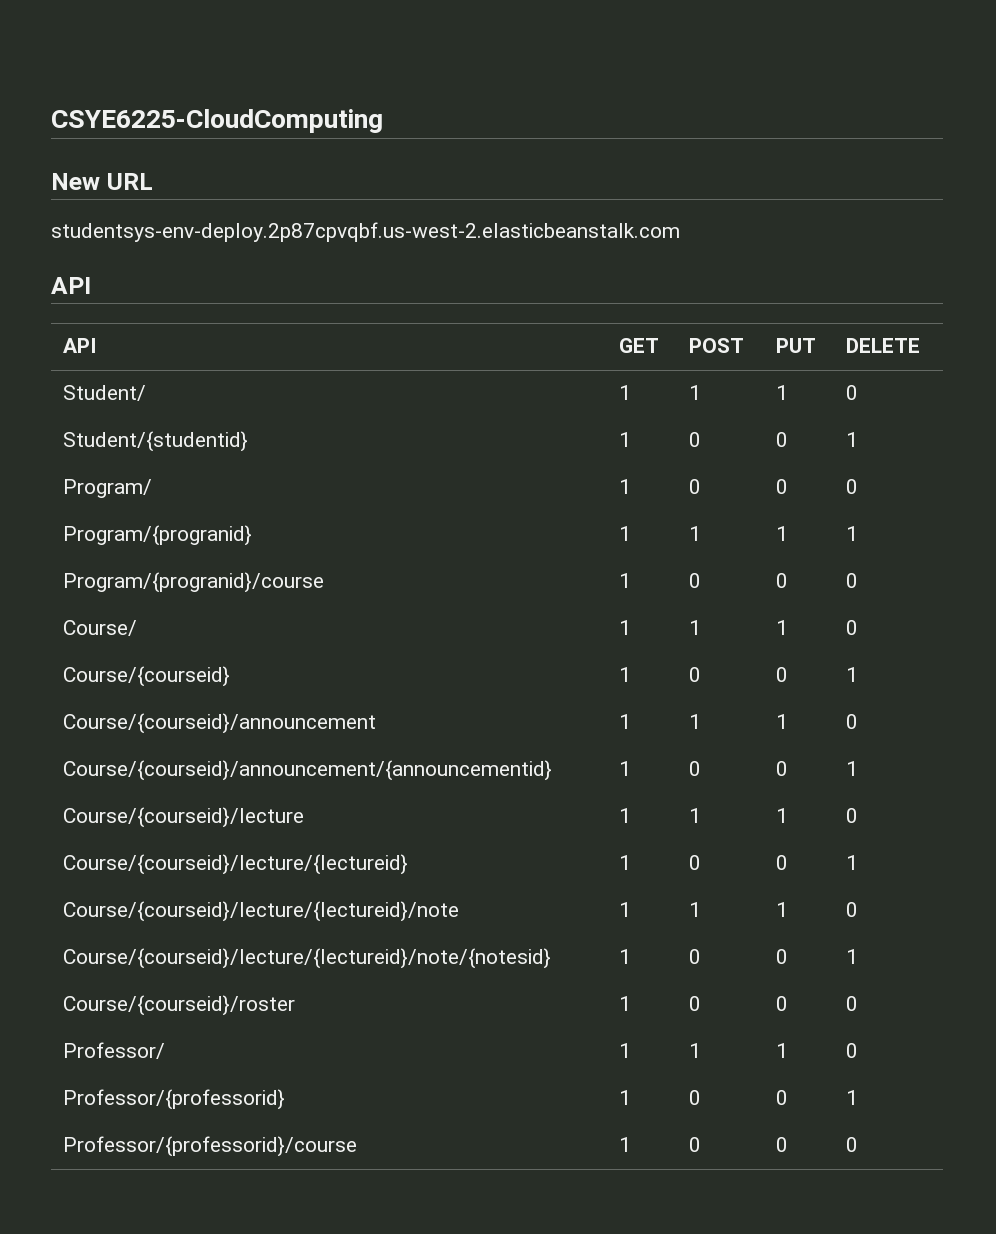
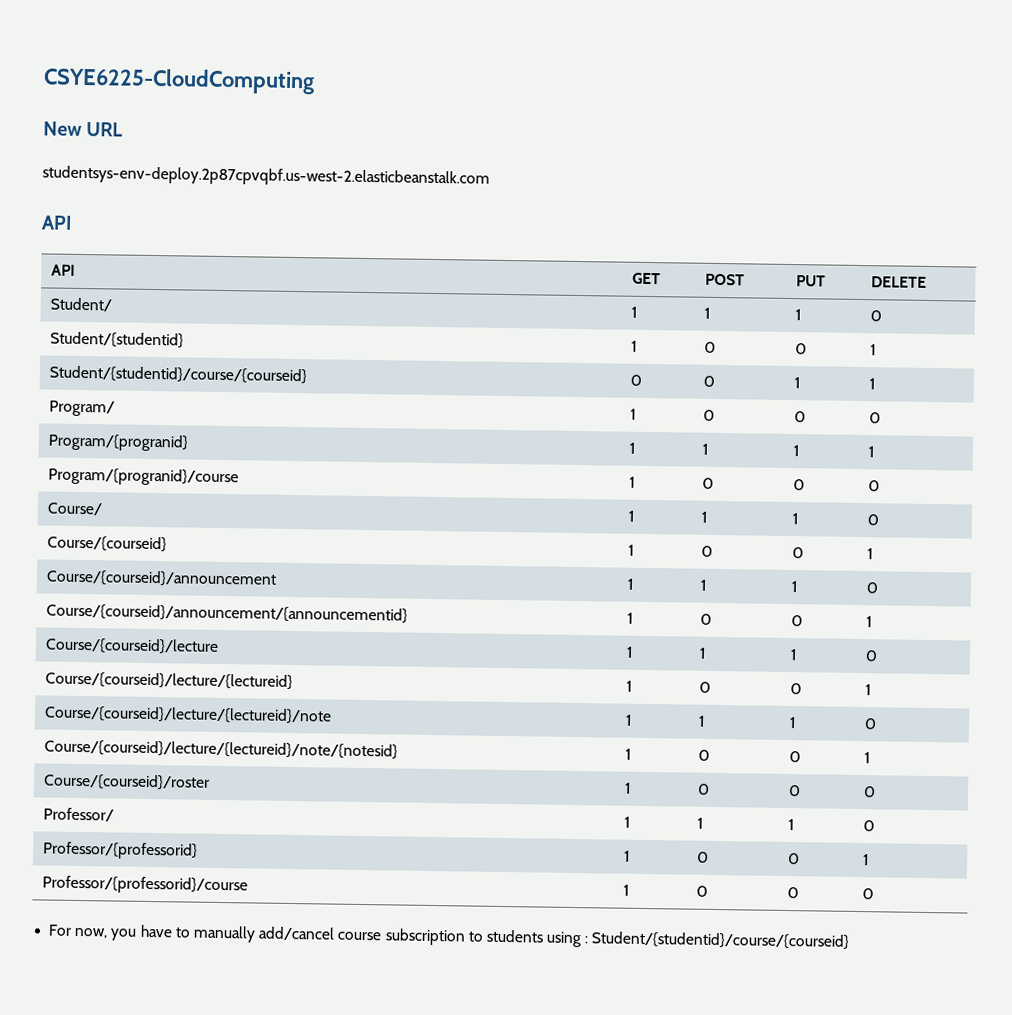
+ Student/{studentid}/course/{courseid} | 0 | 0 | 1 | 1
+ For now, you have to manually add/cancel course subscription to students using : Student/{studentid}/course/{courseid}

